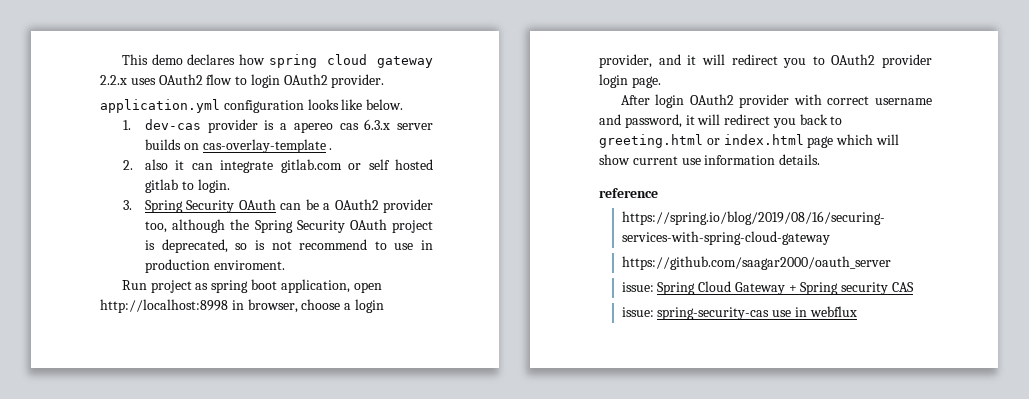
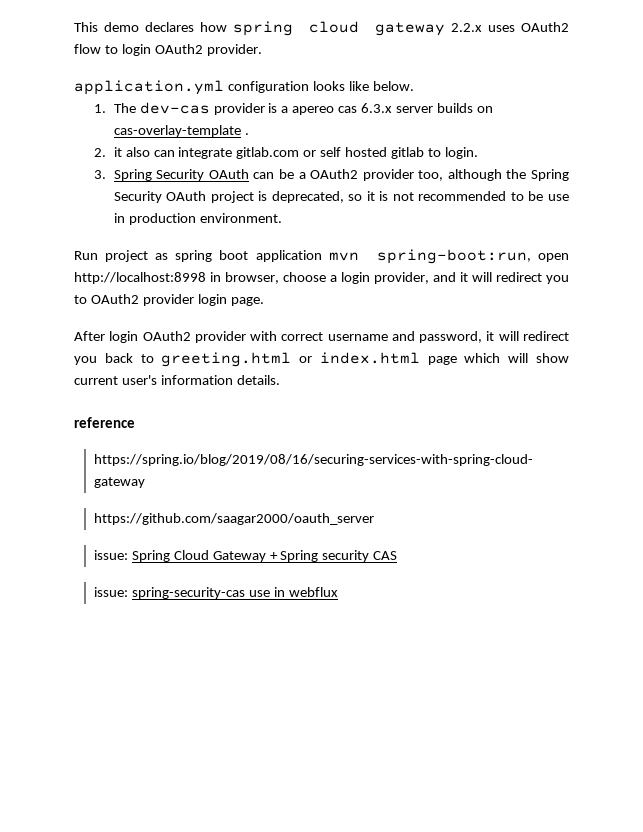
- 1. dev-cas provider is a apereo cas 6.3.x server builds on cas-overlay-template .
+ 1. The dev-cas provider is a apereo cas 6.3.x server builds on cas-overlay-template .
- 2. also it can integrate gitlab.com or self hosted gitlab to login.
+ 2. it also can integrate gitlab.com or self hosted gitlab to login.
- 3. Spring Security OAuth can be a OAuth2 provider too, although the Spring Security OAuth project is deprecated, so is not recommend to use in production enviroment.
+ 3. Spring Security OAuth can be a OAuth2 provider too, although the Spring Security OAuth project is deprecated, so it is not recommended to be use in production environment.
- Run project as spring boot application, open http://localhost:8998 in browser, choose a login provider, and it will redirect you to OAuth2 provider login page.
+ Run project as spring boot application mvn spring-boot:run, open http://localhost:8998 in browser, choose a login provider, and it will redirect you to OAuth2 provider login page.
- After login OAuth2 provider with correct username and password, it will redirect you back to greeting.html or index.html page which will show current use information details.
+ After login OAuth2 provider with correct username and password, it will redirect you back to greeting.html or index.html page which will show current user's information details.

